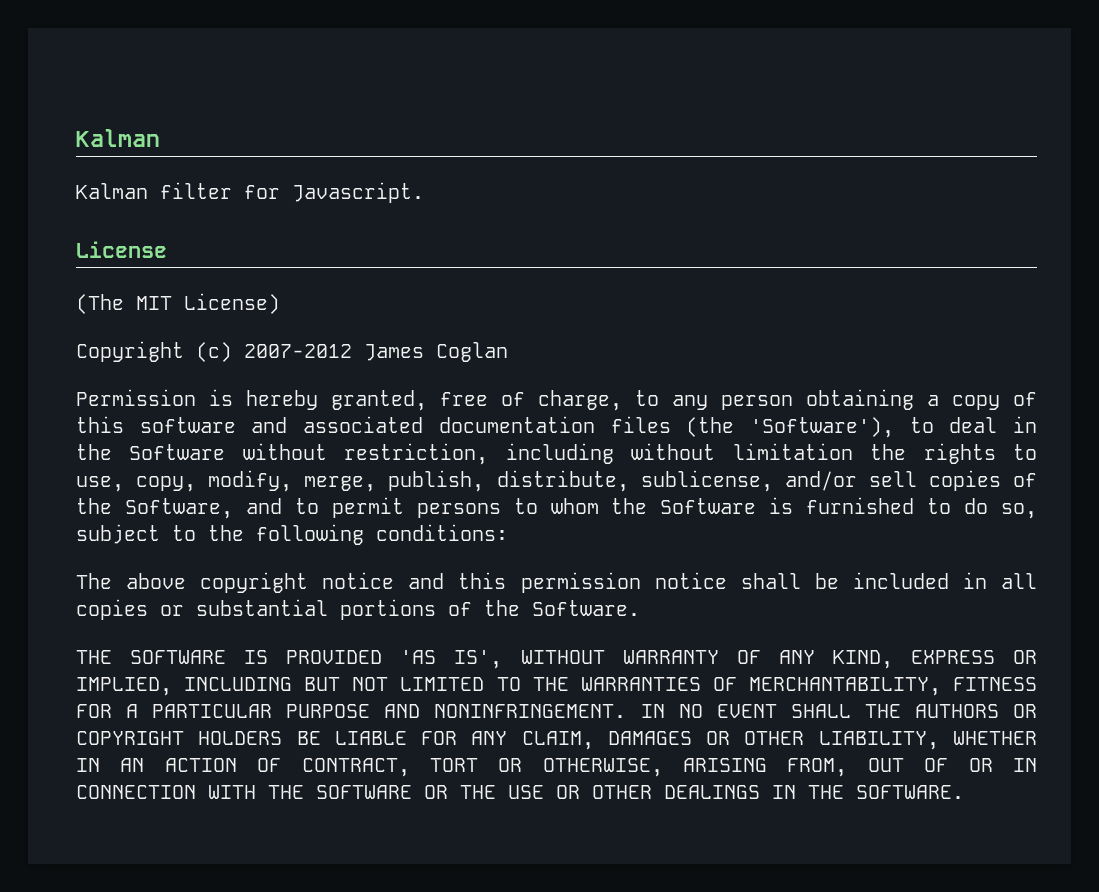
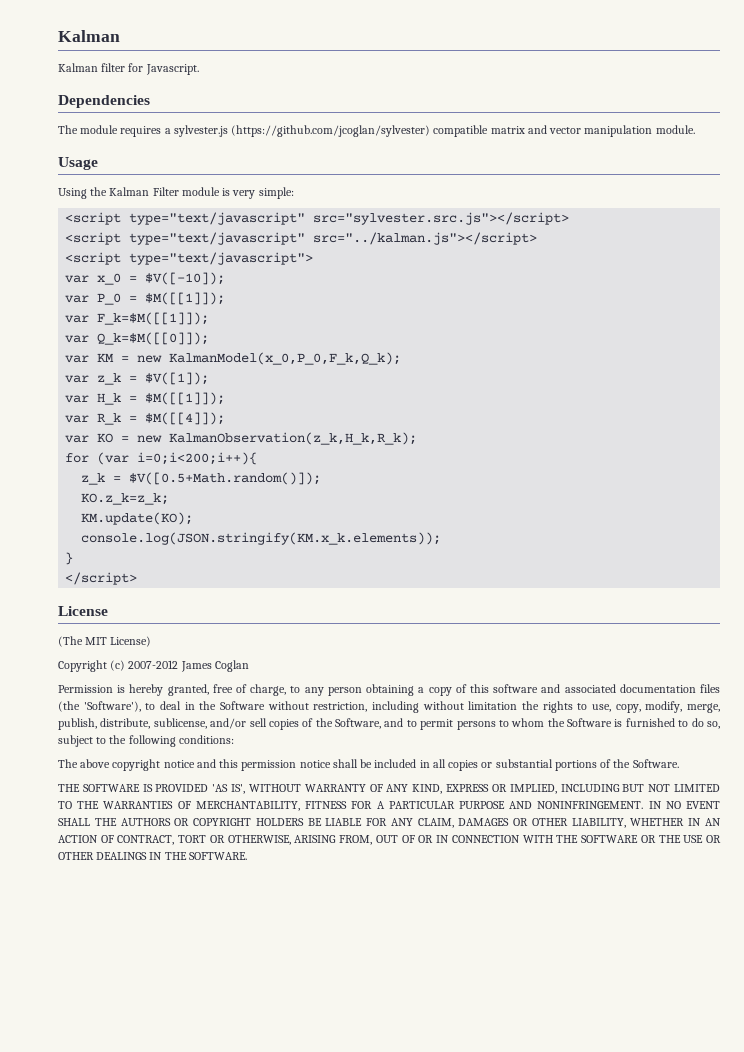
+ Dependencies
+ The module requires a sylvester.js (https://github.com/jcoglan/sylvester) compatible matrix and vector manipulation module.
+ Usage
+ Using the Kalman Filter module is very simple:
+ <script type="text/javascript" src="sylvester.src.js"></script>
+ <script type="text/javascript" src="../kalman.js"></script>
+ <script type="text/javascript">
+ var x_0 = $V([-10]);
+ var P_0 = $M([[1]]);
+ var F_k=$M([[1]]);
+ var Q_k=$M([[0]]);
+ var KM = new KalmanModel(x_0,P_0,F_k,Q_k);
+ var z_k = $V([1]);
+ var H_k = $M([[1]]);
+ var R_k = $M([[4]]);
+ var KO = new KalmanObservation(z_k,H_k,R_k);
+ for (var i=0;i<200;i++){
+ z_k = $V([0.5+Math.random()]);
+ KO.z_k=z_k;
+ KM.update(KO);
+ console.log(JSON.stringify(KM.x_k.elements));
+ }
+ </script>

